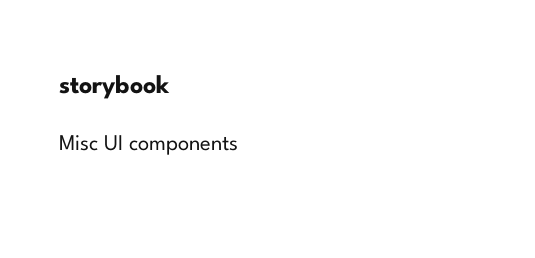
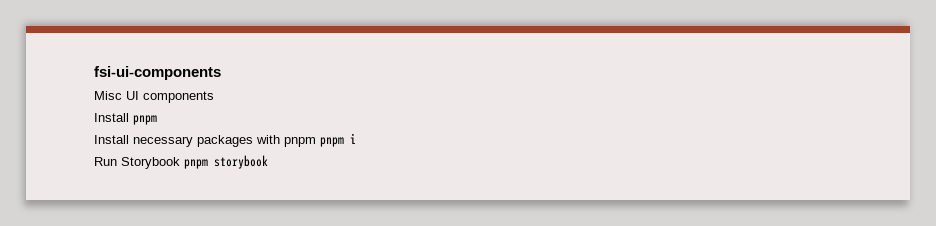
- storybook
+ fsi-ui-components
+ Install pnpm
+ Install necessary packages with pnpm pnpm i
+ Run Storybook pnpm storybook

